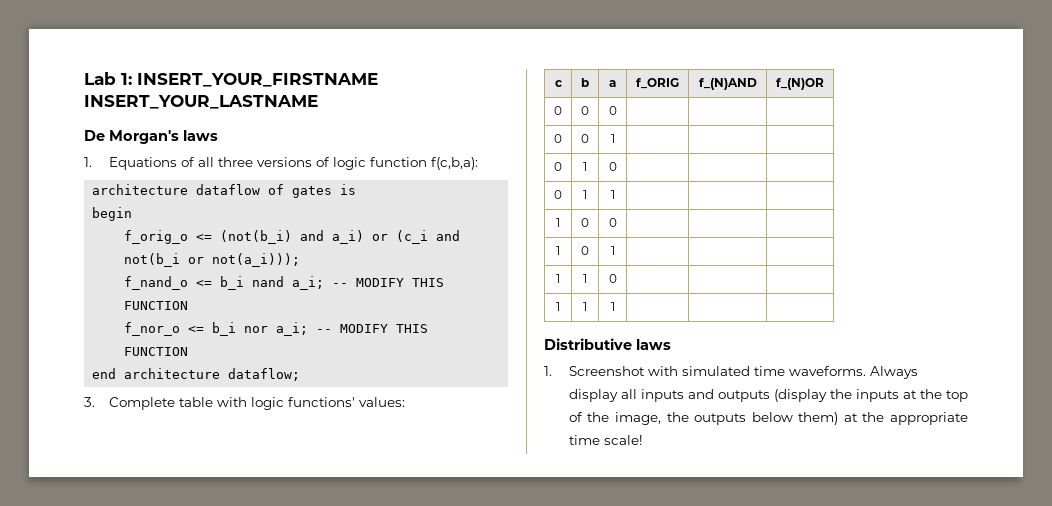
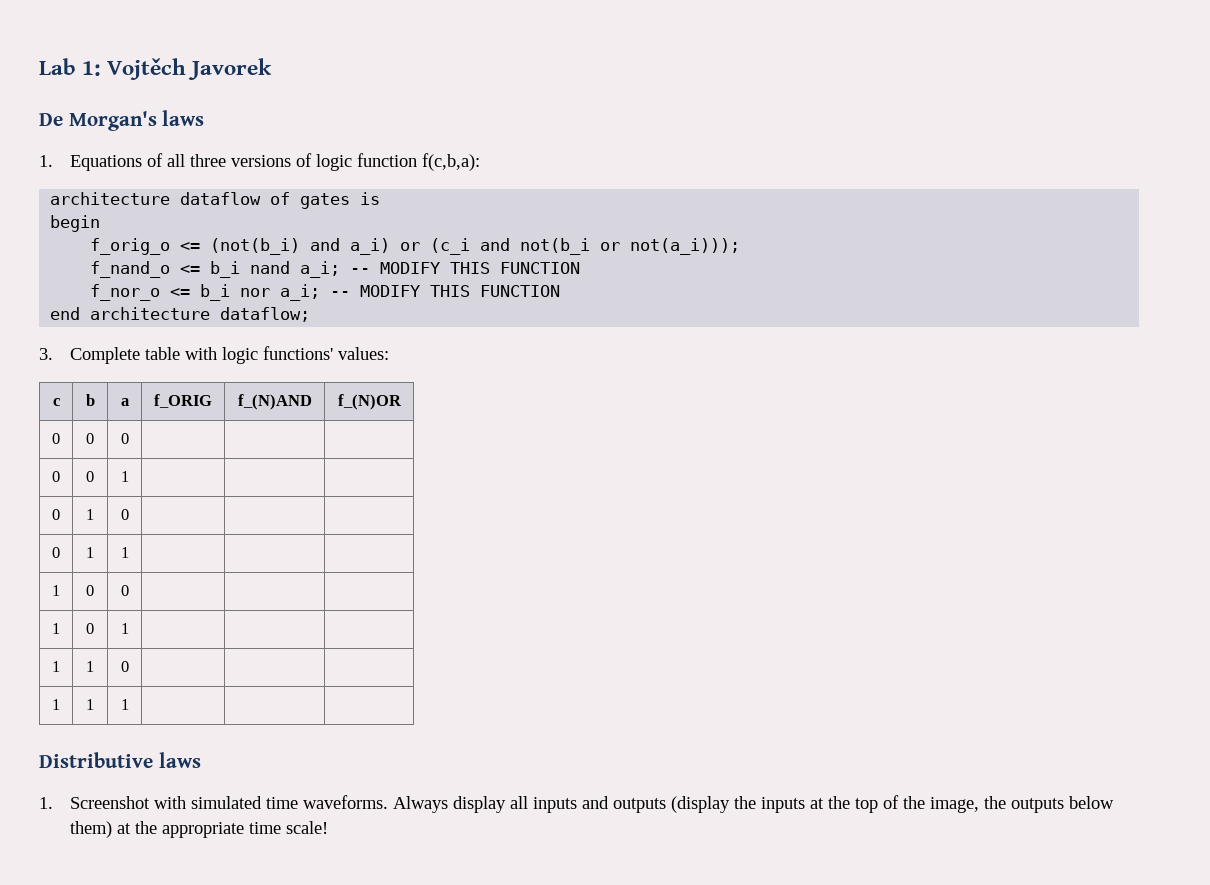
- Lab 1: INSERT_YOUR_FIRSTNAME INSERT_YOUR_LASTNAME
+ Lab 1: Vojtěch Javorek

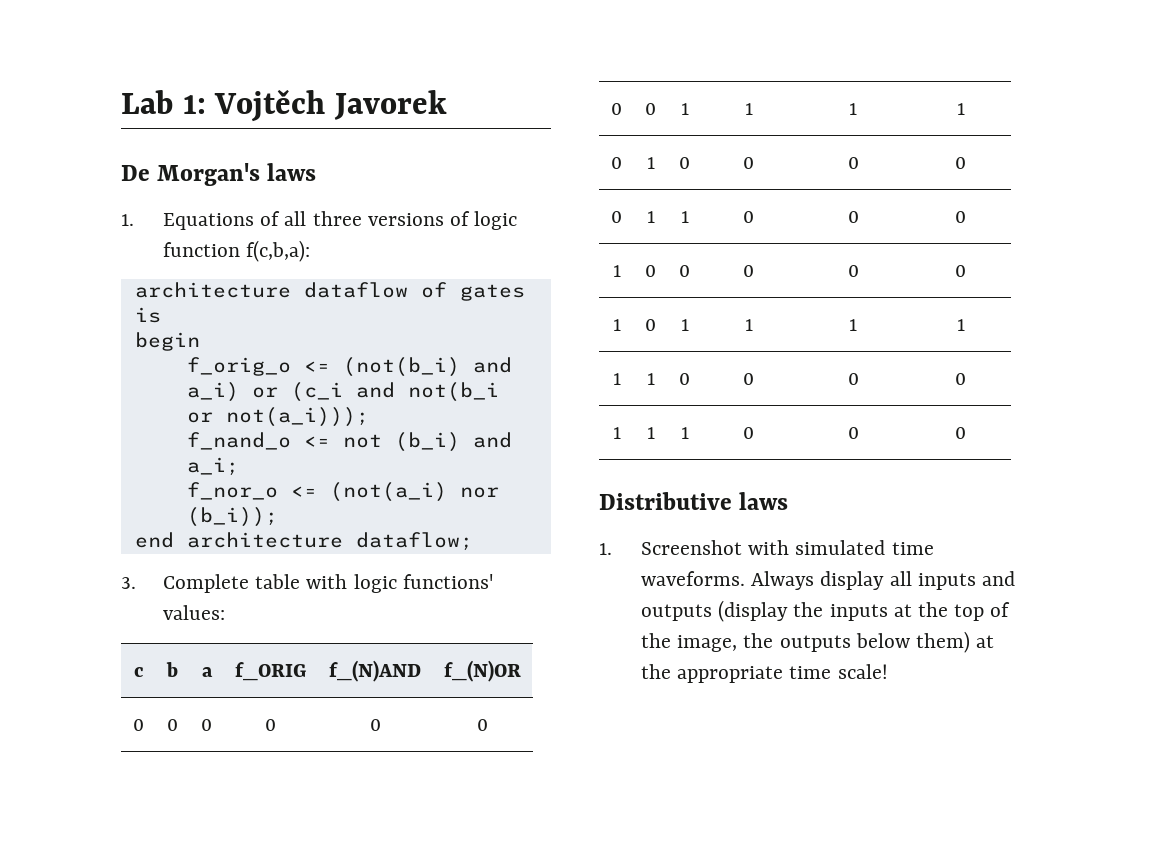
- f_nand_o <= b_i nand a_i; -- MODIFY THIS FUNCTION
- f_nor_o <= b_i nor a_i; -- MODIFY THIS FUNCTION
+ f_nand_o <= not (b_i) and a_i;
+ f_nor_o <= (not(a_i) nor (b_i));
- 0 | 0 | 0 | | |
- 0 | 0 | 1 | | |
+ 0 | 0 | 0 | 0 | 0 | 0
+ 0 | 0 | 1 | 1 | 1 | 1
- 0 | 1 | 0 | | |
- 0 | 1 | 1 | | |
- 1 | 0 | 0 | | |
- 1 | 0 | 1 | | |
- 1 | 1 | 0 | | |
- 1 | 1 | 1 | | |
+ 0 | 1 | 0 | 0 | 0 | 0
+ 0 | 1 | 1 | 0 | 0 | 0
+ 1 | 0 | 0 | 0 | 0 | 0
+ 1 | 0 | 1 | 1 | 1 | 1
+ 1 | 1 | 0 | 0 | 0 | 0
+ 1 | 1 | 1 | 0 | 0 | 0

